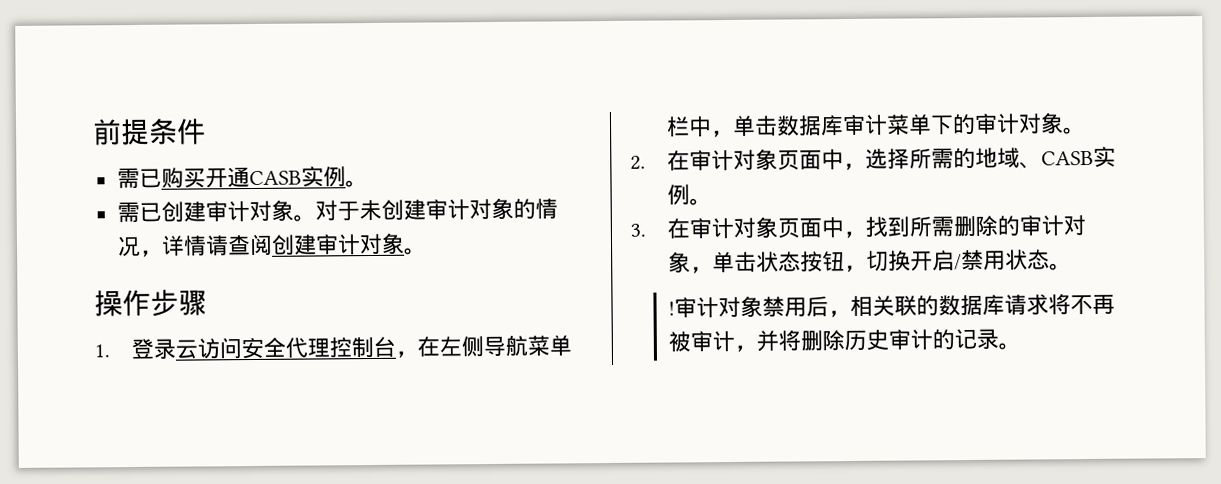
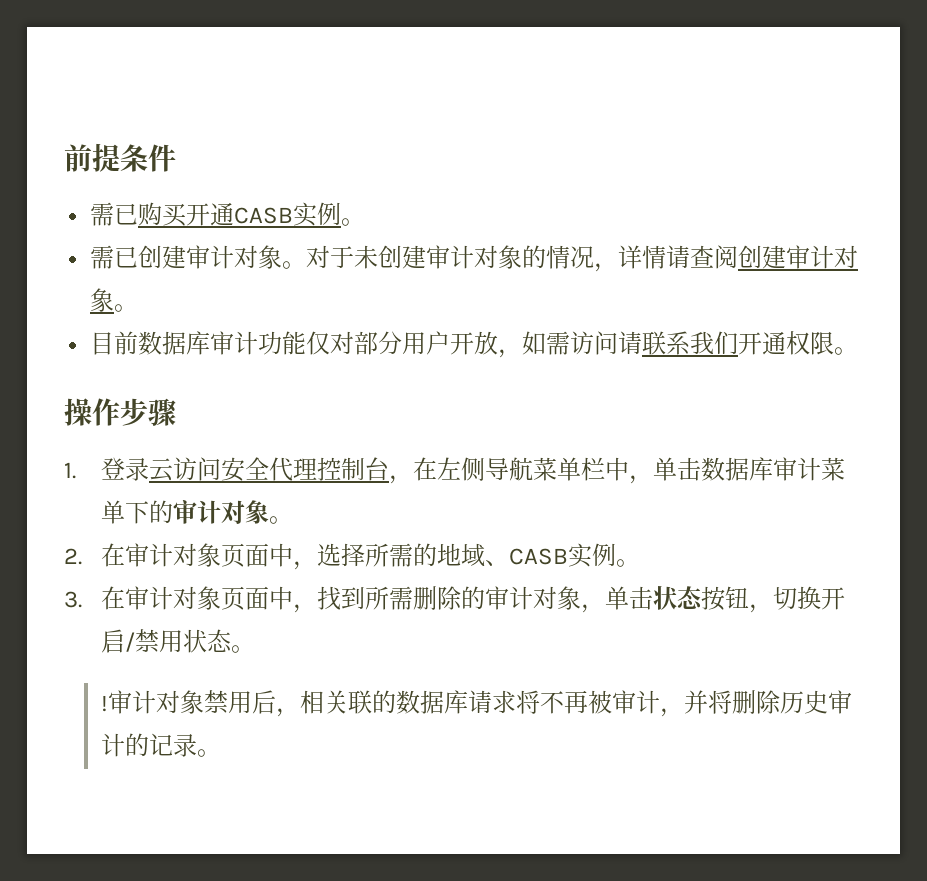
+ 目前数据库审计功能仅对部分用户开放，如需访问请联系我们开通权限。

